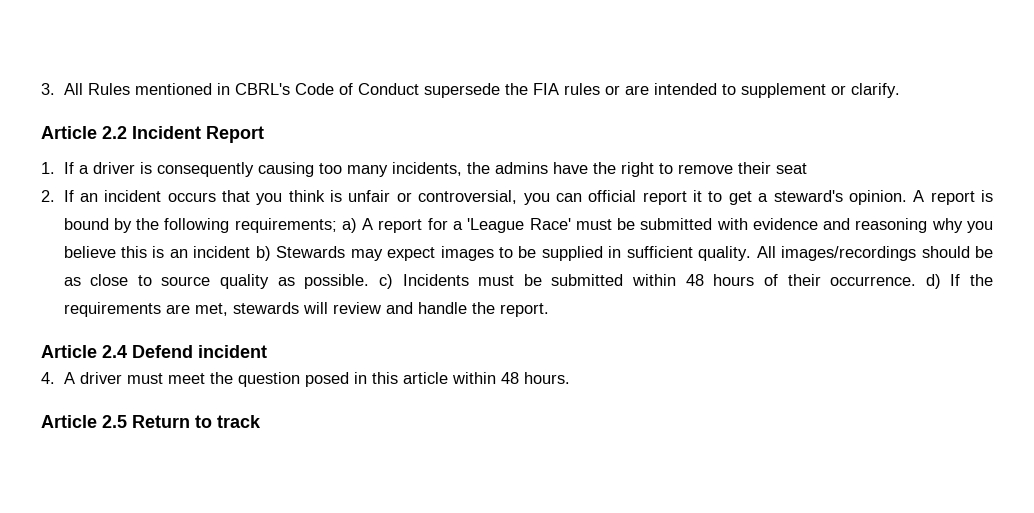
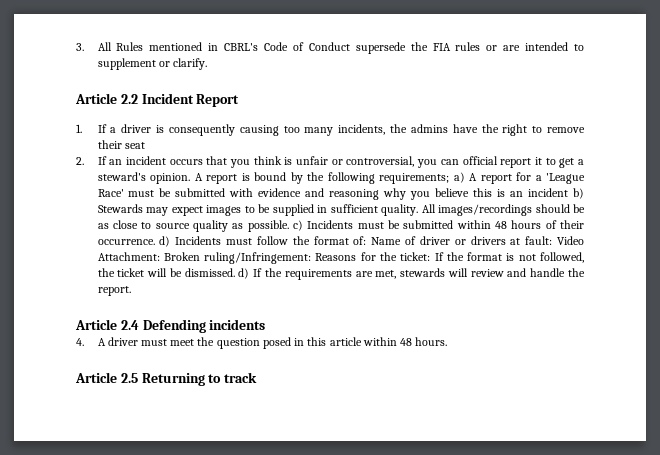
- All images/recordings should be as close to source quality as possible. c) Incidents must be submitted within 48 hours of their occurrence. d) If the requirements are met, stewards will review and handle the report.
+ All images/recordings should be as close to source quality as possible. c) Incidents must be submitted within 48 hours of their occurrence. d) Incidents must follow the format of: Name of driver or drivers at fault: Video Attachment: Broken ruling/Infringement: Reasons for the ticket: If the format is not followed, the ticket will be dismissed. d) If the requirements are met, stewards will review and handle the report.
- Article 2.4 Defend incident
+ Article 2.4 Defending incidents
- Article 2.5 Return to track
+ Article 2.5 Returning to track

